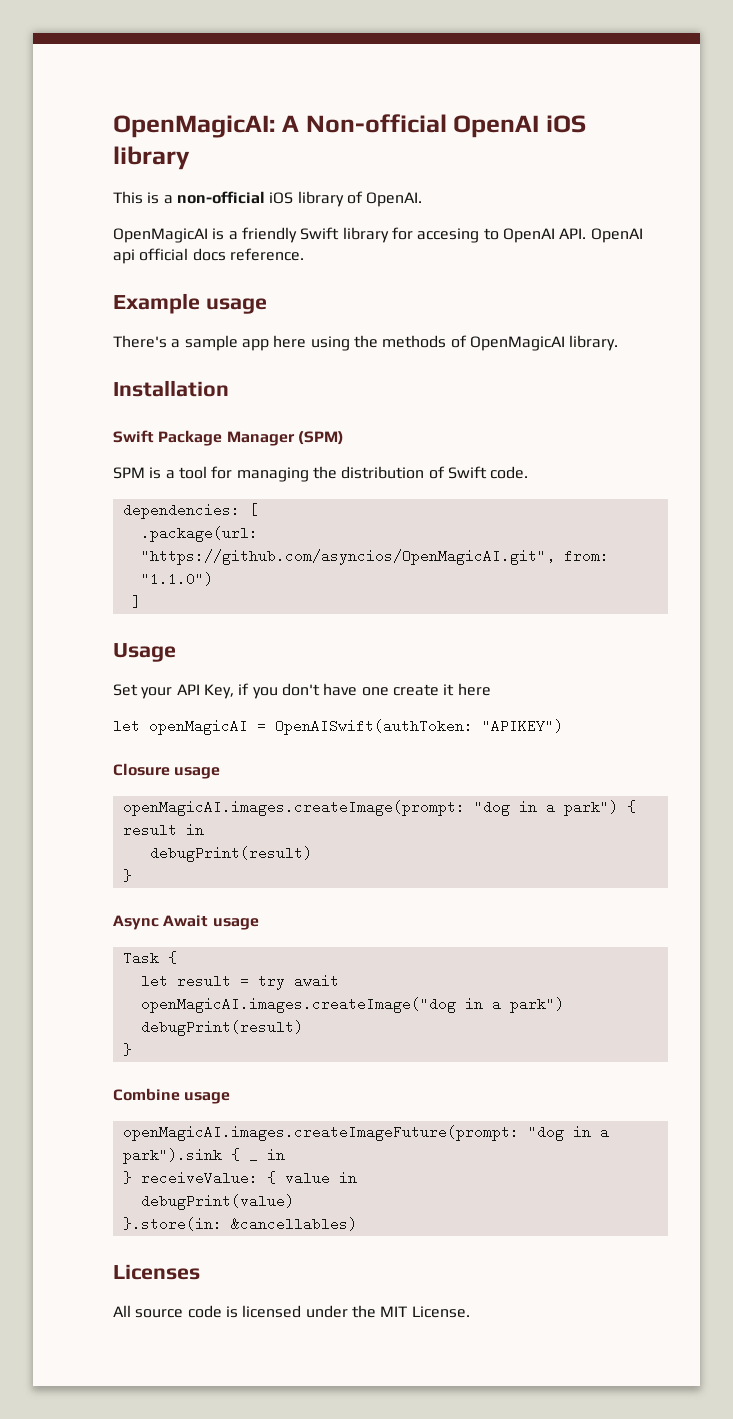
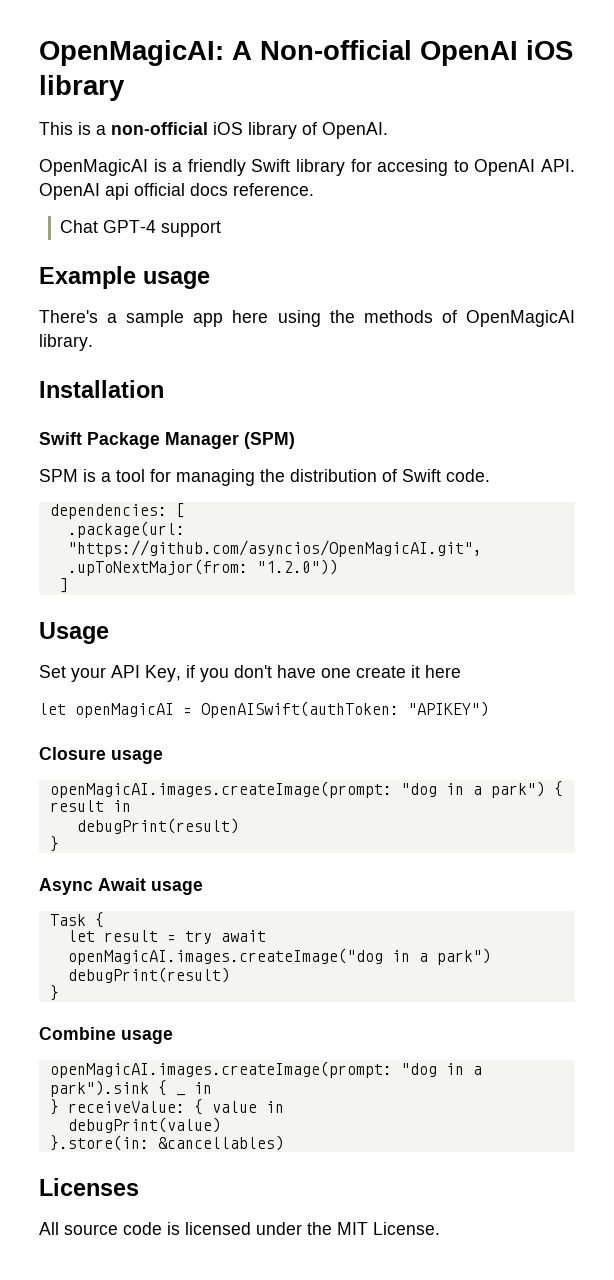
+ Chat GPT-4 support
- .package(url: "https://github.com/asyncios/OpenMagicAI.git", from: "1.1.0")
+ .package(url: "https://github.com/asyncios/OpenMagicAI.git", .upToNextMajor(from: "1.2.0"))
- openMagicAI.images.createImageFuture(prompt: "dog in a park").sink { _ in
+ openMagicAI.images.createImage(prompt: "dog in a park").sink { _ in

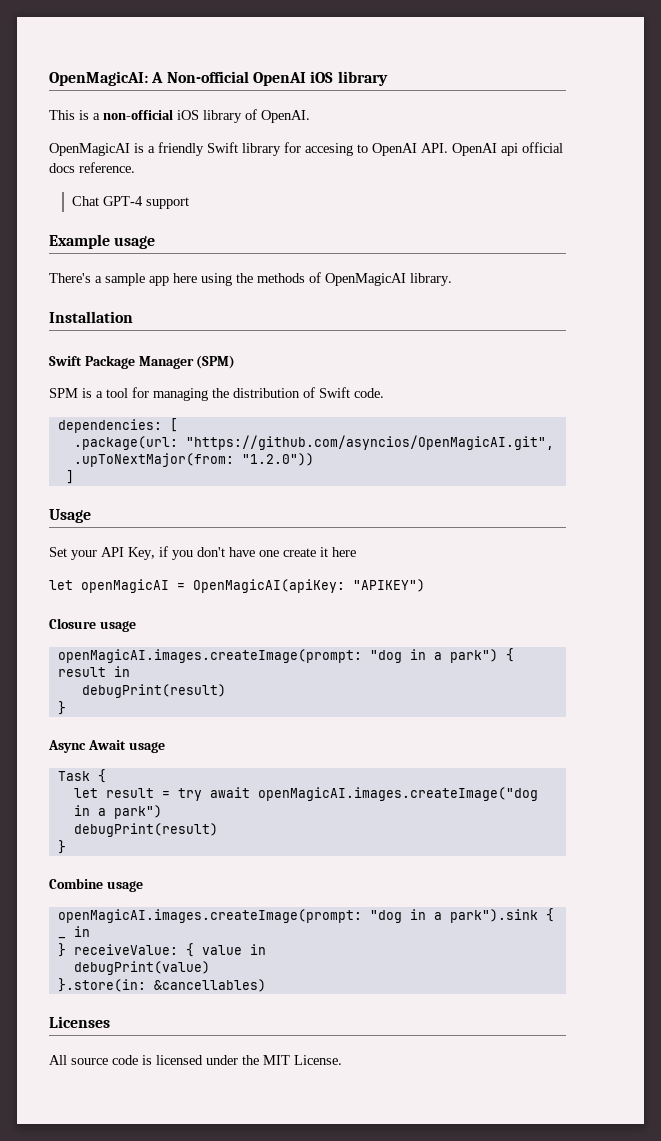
- let openMagicAI = OpenAISwift(authToken: "APIKEY")
+ let openMagicAI = OpenMagicAI(apiKey: "APIKEY")

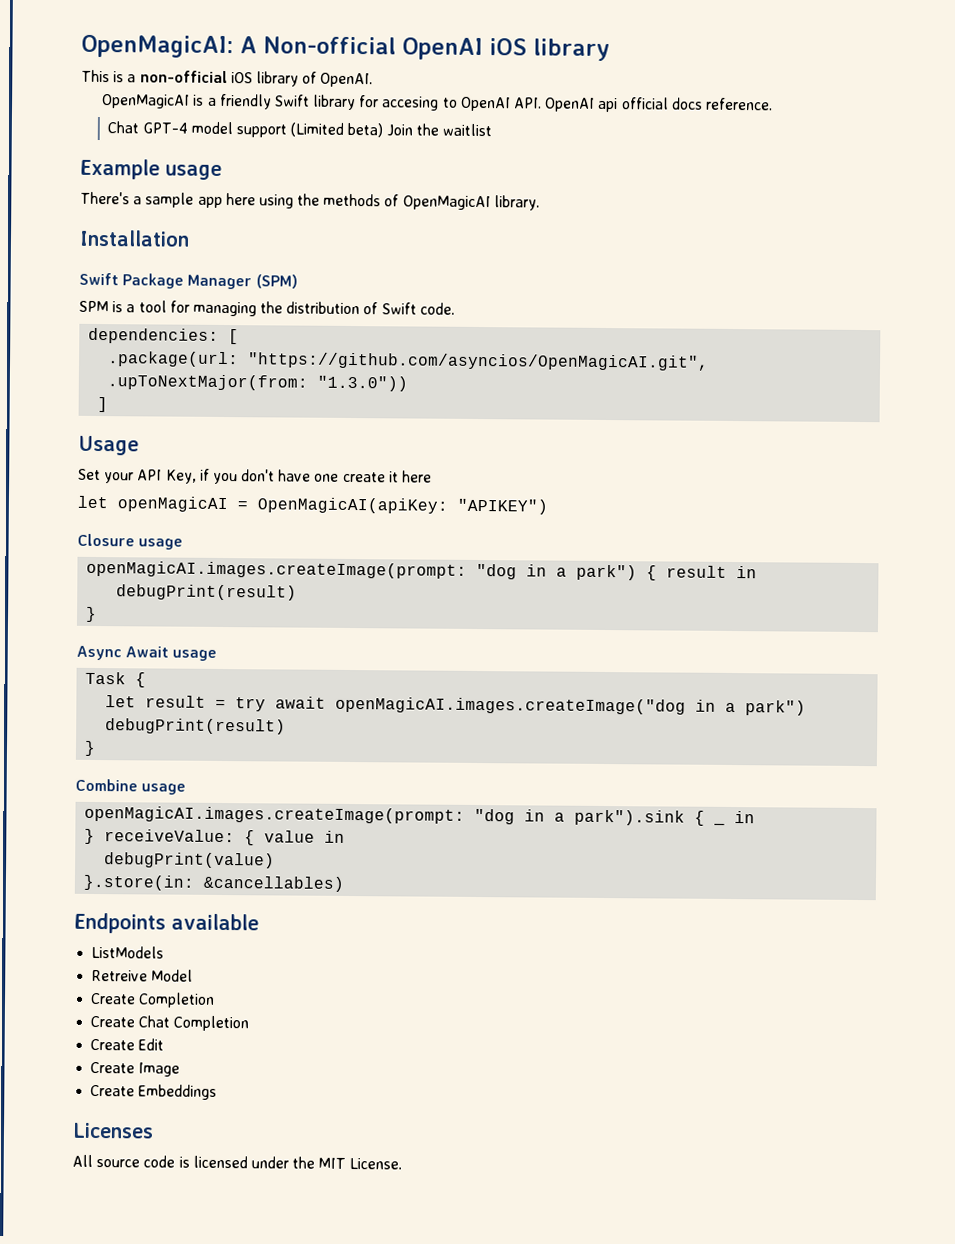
- Chat GPT-4 support
+ Chat GPT-4 model support (Limited beta) Join the waitlist
- .package(url: "https://github.com/asyncios/OpenMagicAI.git", .upToNextMajor(from: "1.2.0"))
+ .package(url: "https://github.com/asyncios/OpenMagicAI.git", .upToNextMajor(from: "1.3.0"))
+ Endpoints available
+ ListModels
+ Retreive Model
+ Create Completion
+ Create Chat Completion
+ Create Edit
+ Create Image
+ Create Embeddings

